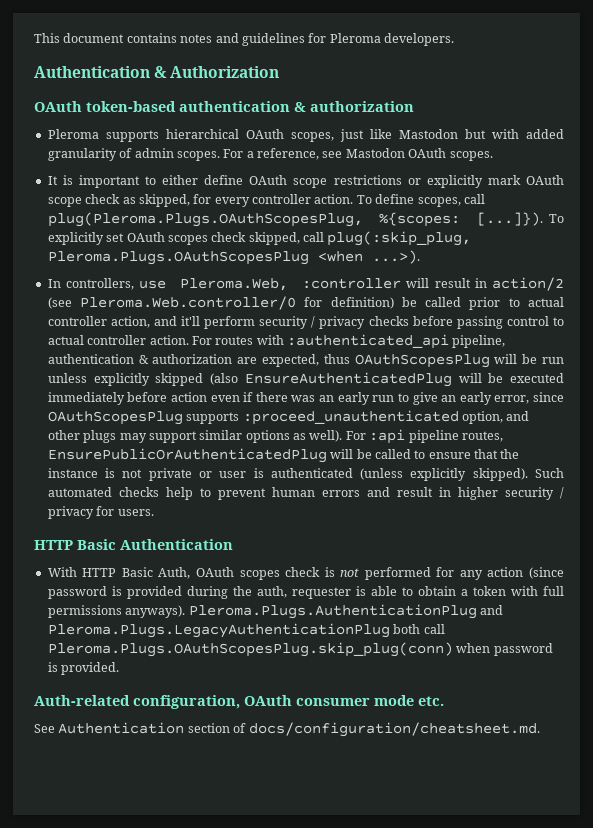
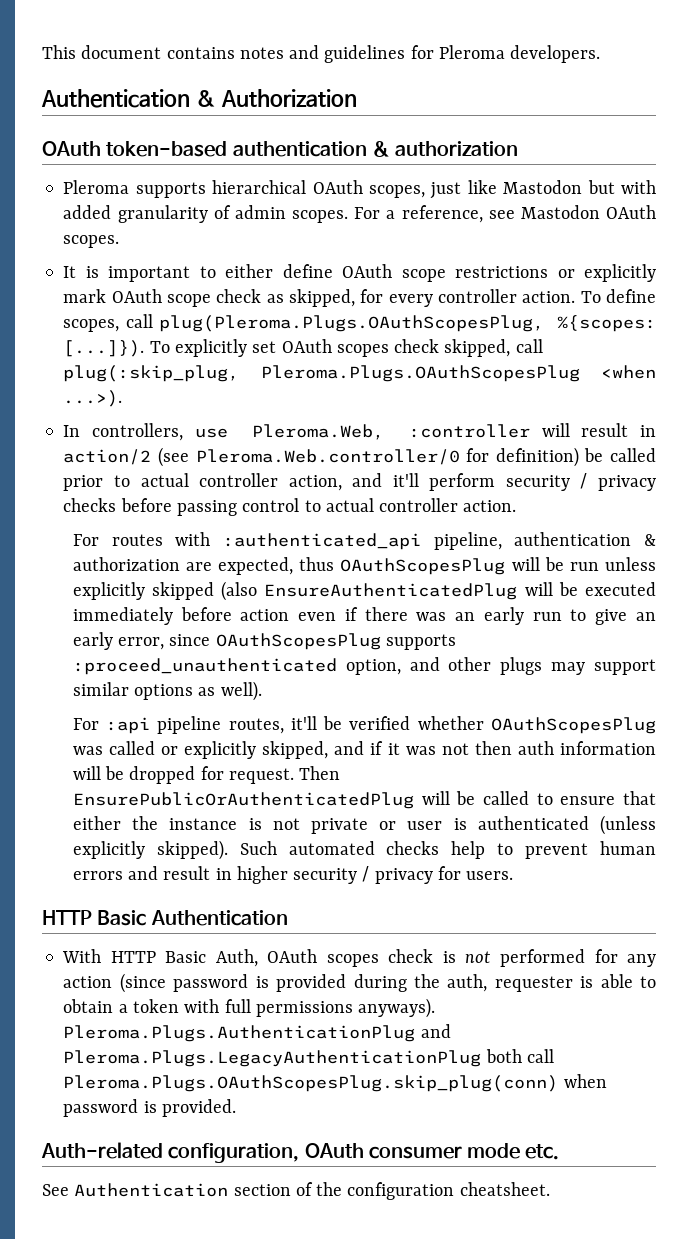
- In controllers, use Pleroma.Web, :controller will result in action/2 (see Pleroma.Web.controller/0 for definition) be called prior to actual controller action, and it'll perform security / privacy checks before passing control to actual controller action. For routes with :authenticated_api pipeline, authentication & authorization are expected, thus OAuthScopesPlug will be run unless explicitly skipped (also EnsureAuthenticatedPlug will be executed immediately before action even if there was an early run to give an early error, since OAuthScopesPlug supports :proceed_unauthenticated option, and other plugs may support similar options as well). For :api pipeline routes, EnsurePublicOrAuthenticatedPlug will be called to ensure that the instance is not private or user is authenticated (unless explicitly skipped).
+ In controllers, use Pleroma.Web, :controller will result in action/2 (see Pleroma.Web.controller/0 for definition) be called prior to actual controller action, and it'll perform security / privacy checks before passing control to actual controller action.
+ For routes with :authenticated_api pipeline, authentication & authorization are expected, thus OAuthScopesPlug will be run unless explicitly skipped (also EnsureAuthenticatedPlug will be executed immediately before action even if there was an early run to give an early error, since OAuthScopesPlug supports :proceed_unauthenticated option, and other plugs may support similar options as well).
+ For :api pipeline routes, it'll be verified whether OAuthScopesPlug was called or explicitly skipped, and if it was not then auth information will be dropped for request. Then EnsurePublicOrAuthenticatedPlug will be called to ensure that either the instance is not private or user is authenticated (unless explicitly skipped).
- See Authentication section of docs/configuration/cheatsheet.md.
+ See Authentication section of the configuration cheatsheet.

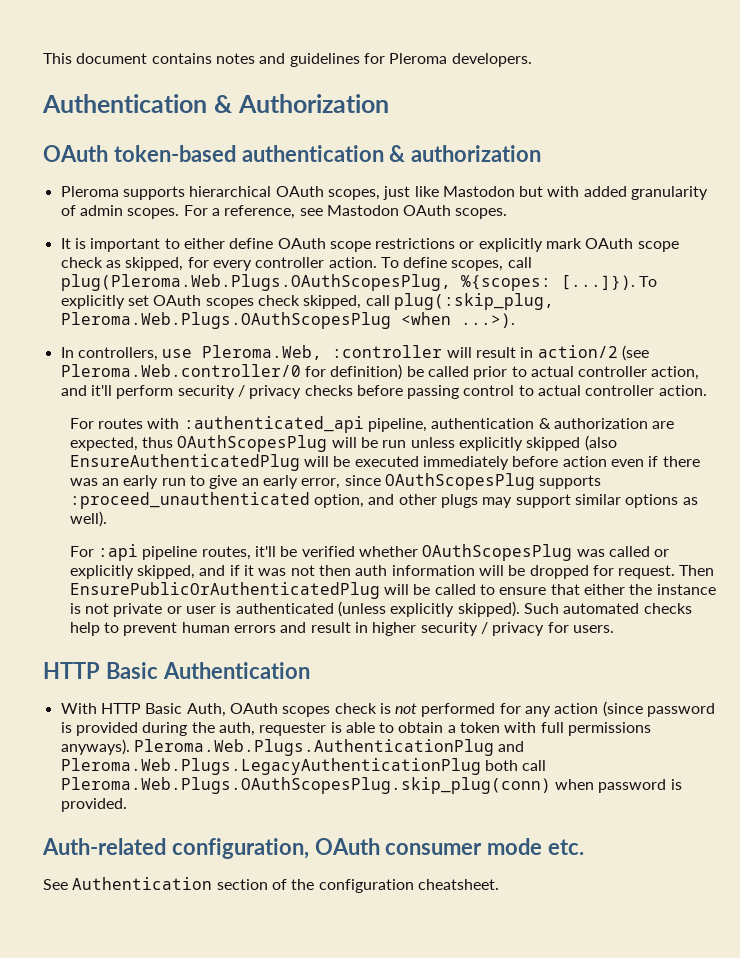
- To define scopes, call plug(Pleroma.Plugs.OAuthScopesPlug, %{scopes: [...]}). To explicitly set OAuth scopes check skipped, call plug(:skip_plug, Pleroma.Plugs.OAuthScopesPlug <when ...>).
+ To define scopes, call plug(Pleroma.Web.Plugs.OAuthScopesPlug, %{scopes: [...]}). To explicitly set OAuth scopes check skipped, call plug(:skip_plug, Pleroma.Web.Plugs.OAuthScopesPlug <when ...>).
- Pleroma.Plugs.AuthenticationPlug and Pleroma.Plugs.LegacyAuthenticationPlug both call Pleroma.Plugs.OAuthScopesPlug.skip_plug(conn) when password is provided.
+ Pleroma.Web.Plugs.AuthenticationPlug and Pleroma.Web.Plugs.LegacyAuthenticationPlug both call Pleroma.Web.Plugs.OAuthScopesPlug.skip_plug(conn) when password is provided.

